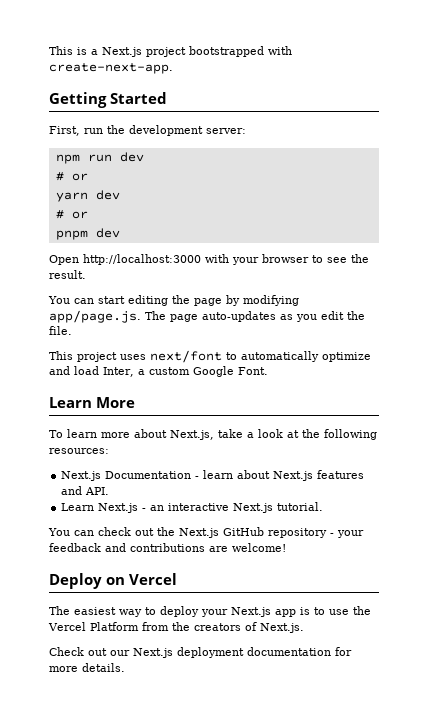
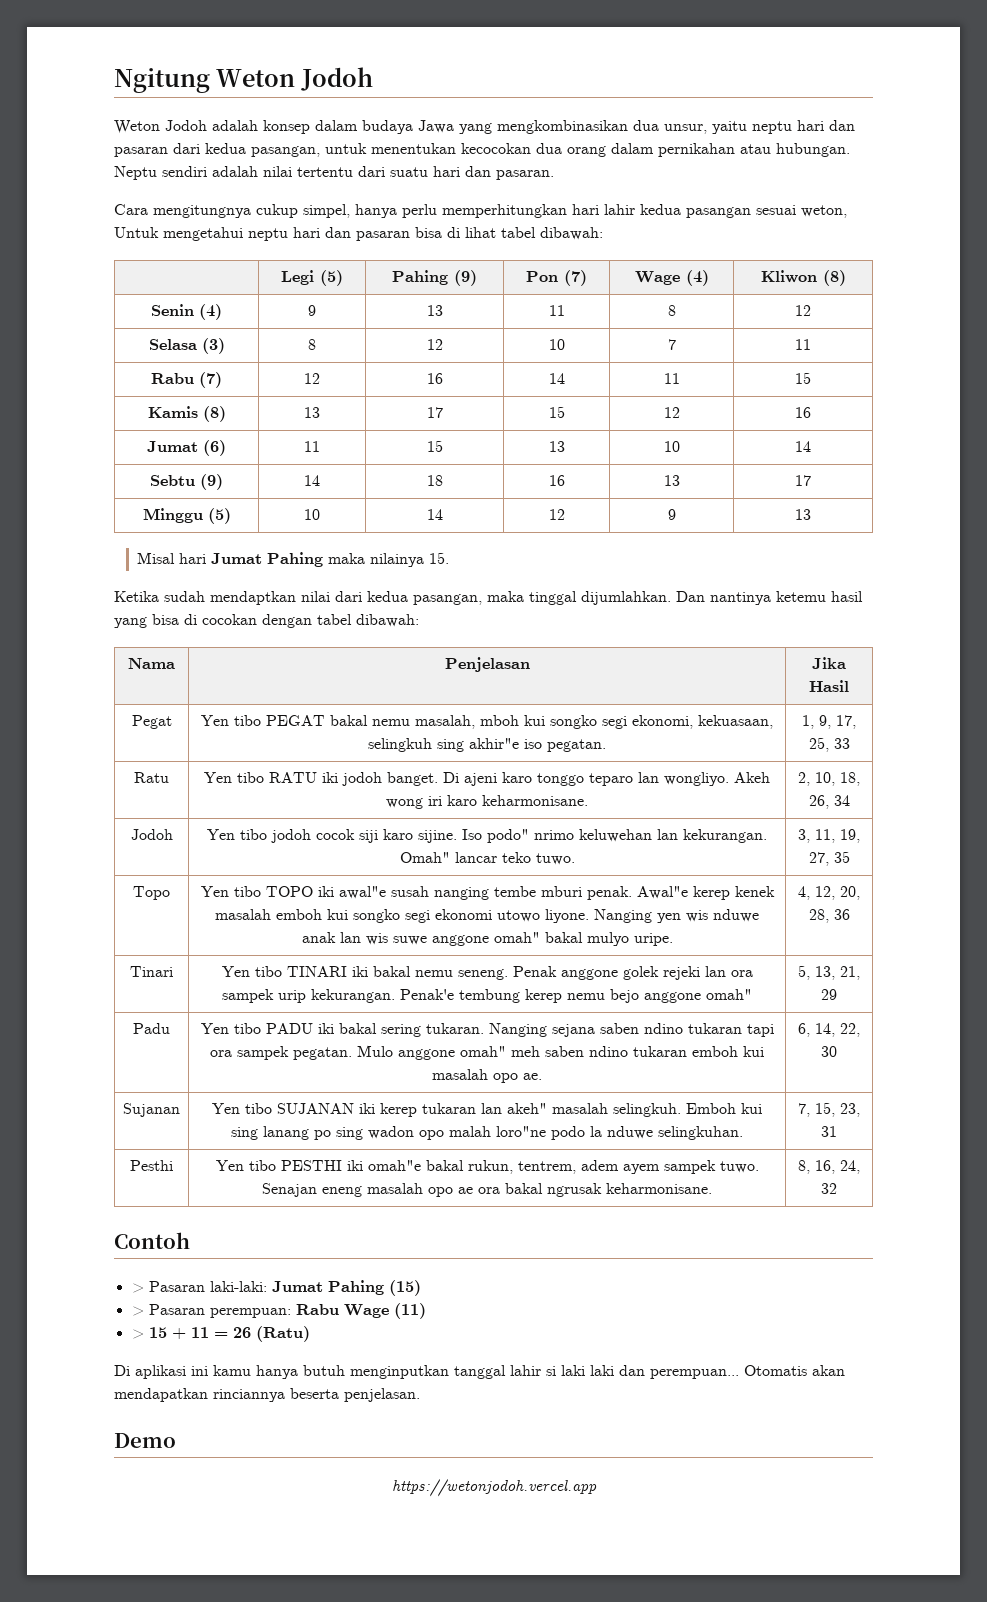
- This is a Next.js project bootstrapped with create-next-app.
- Getting Started
- First, run the development server:
- npm run dev
- # or
- yarn dev
- # or
- pnpm dev
- Open http://localhost:3000 with your browser to see the result.
- You can start editing the page by modifying app/page.js. The page auto-updates as you edit the file.
- This project uses next/font to automatically optimize and load Inter, a custom Google Font.
- Learn More
- To learn more about Next.js, take a look at the following resources:
- Next.js Documentation - learn about Next.js features and API.
- Learn Next.js - an interactive Next.js tutorial.
- You can check out the Next.js GitHub repository - your feedback and contributions are welcome!
- Deploy on Vercel
- The easiest way to deploy your Next.js app is to use the Vercel Platform from the creators of Next.js.
- Check out our Next.js deployment documentation for more details.
+ Ngitung Weton Jodoh
+ Weton Jodoh adalah konsep dalam budaya Jawa yang mengkombinasikan dua unsur, yaitu neptu hari dan pasaran dari kedua pasangan, untuk menentukan kecocokan dua orang dalam pernikahan atau hubungan. Neptu sendiri adalah nilai tertentu dari suatu hari dan pasaran.
+ Cara mengitungnya cukup simpel, hanya perlu memperhitungkan hari lahir kedua pasangan sesuai weton, Untuk mengetahui neptu hari dan pasaran bisa di lihat tabel dibawah:
+ | Legi (5) | Pahing (9) | Pon (7) | Wage (4) | Kliwon (8)
+ Senin (4) | 9 | 13 | 11 | 8 | 12
+ Selasa (3) | 8 | 12 | 10 | 7 | 11
+ Rabu (7) | 12 | 16 | 14 | 11 | 15
+ Kamis (8) | 13 | 17 | 15 | 12 | 16
+ Jumat (6) | 11 | 15 | 13 | 10 | 14
+ Sebtu (9) | 14 | 18 | 16 | 13 | 17
+ Minggu (5) | 10 | 14 | 12 | 9 | 13
+ Misal hari Jumat Pahing maka nilainya 15.
+ Ketika sudah mendaptkan nilai dari kedua pasangan, maka tinggal dijumlahkan. Dan nantinya ketemu hasil yang bisa di cocokan dengan tabel dibawah:
+ Nama | Penjelasan | Jika Hasil
+ Pegat | Yen tibo PEGAT bakal nemu masalah, mboh kui songko segi ekonomi, kekuasaan, selingkuh sing akhir"e iso pegatan. | 1, 9, 17, 25, 33
+ Ratu | Yen tibo RATU iki jodoh banget. Di ajeni karo tonggo teparo lan wongliyo. Akeh wong iri karo keharmonisane. | 2, 10, 18, 26, 34
+ Jodoh | Yen tibo jodoh cocok siji karo sijine. Iso podo" nrimo keluwehan lan kekurangan. Omah" lancar teko tuwo. | 3, 11, 19, 27, 35
+ Topo | Yen tibo TOPO iki awal"e susah nanging tembe mburi penak. Awal"e kerep kenek masalah emboh kui songko segi ekonomi utowo liyone. Nanging yen wis nduwe anak lan wis suwe anggone omah" bakal mulyo uripe. | 4, 12, 20, 28, 36
+ Tinari | Yen tibo TINARI iki bakal nemu seneng. Penak anggone golek rejeki lan ora sampek urip kekurangan. Penak'e tembung kerep nemu bejo anggone omah" | 5, 13, 21, 29
+ Padu | Yen tibo PADU iki bakal sering tukaran. Nanging sejana saben ndino tukaran tapi ora sampek pegatan. Mulo anggone omah" meh saben ndino tukaran emboh kui masalah opo ae. | 6, 14, 22, 30
+ Sujanan | Yen tibo SUJANAN iki kerep tukaran lan akeh" masalah selingkuh. Emboh kui sing lanang po sing wadon opo malah loro"ne podo la nduwe selingkuhan. | 7, 15, 23, 31
+ Pesthi | Yen tibo PESTHI iki omah"e bakal rukun, tentrem, adem ayem sampek tuwo. Senajan eneng masalah opo ae ora bakal ngrusak keharmonisane. | 8, 16, 24, 32
+ Contoh
+ > Pasaran laki-laki: Jumat Pahing (15)
+ > Pasaran perempuan: Rabu Wage (11)
+ > 15 + 11 = 26 (Ratu)
+ Di aplikasi ini kamu hanya butuh menginputkan tanggal lahir si laki laki dan perempuan... Otomatis akan mendapatkan rinciannya beserta penjelasan.
+ Demo
+ https://wetonjodoh.vercel.app

